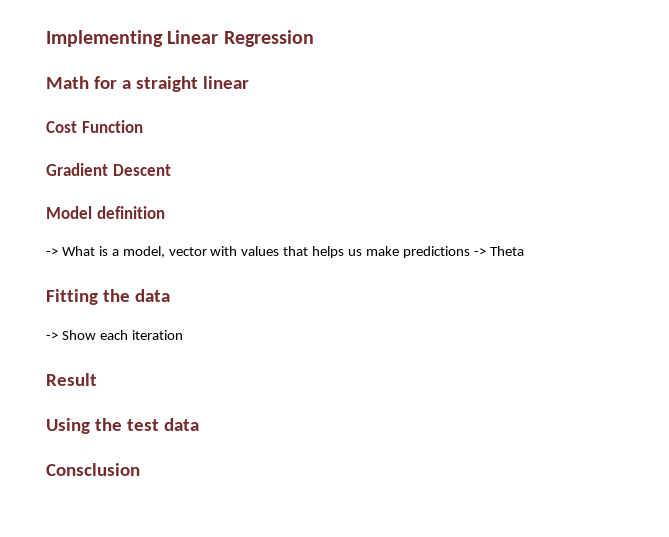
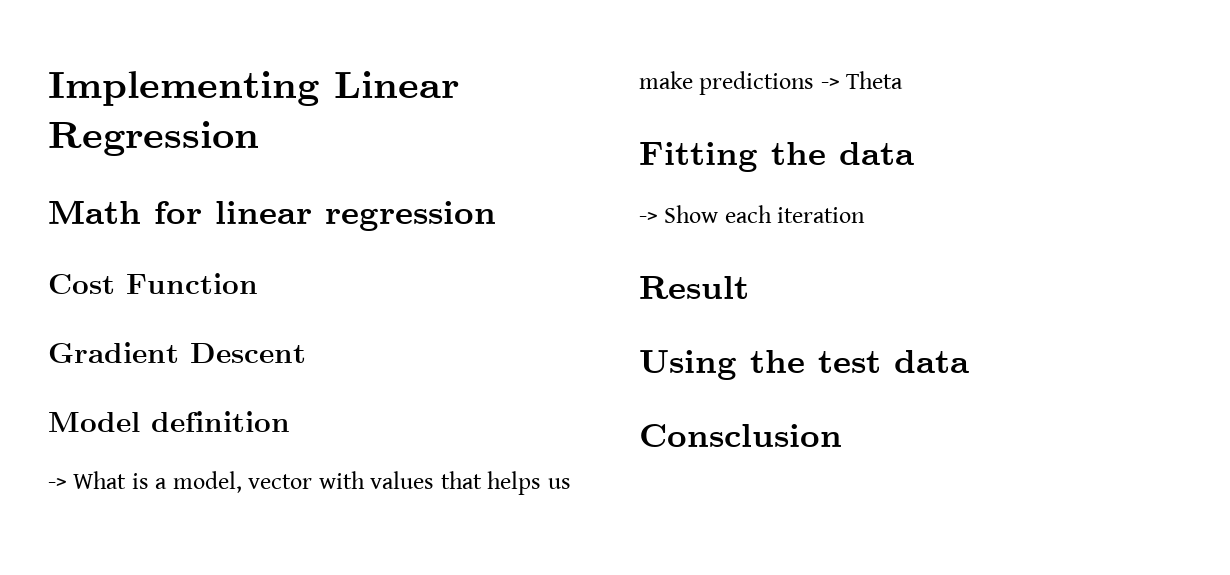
- Math for a straight linear
+ Math for linear regression

